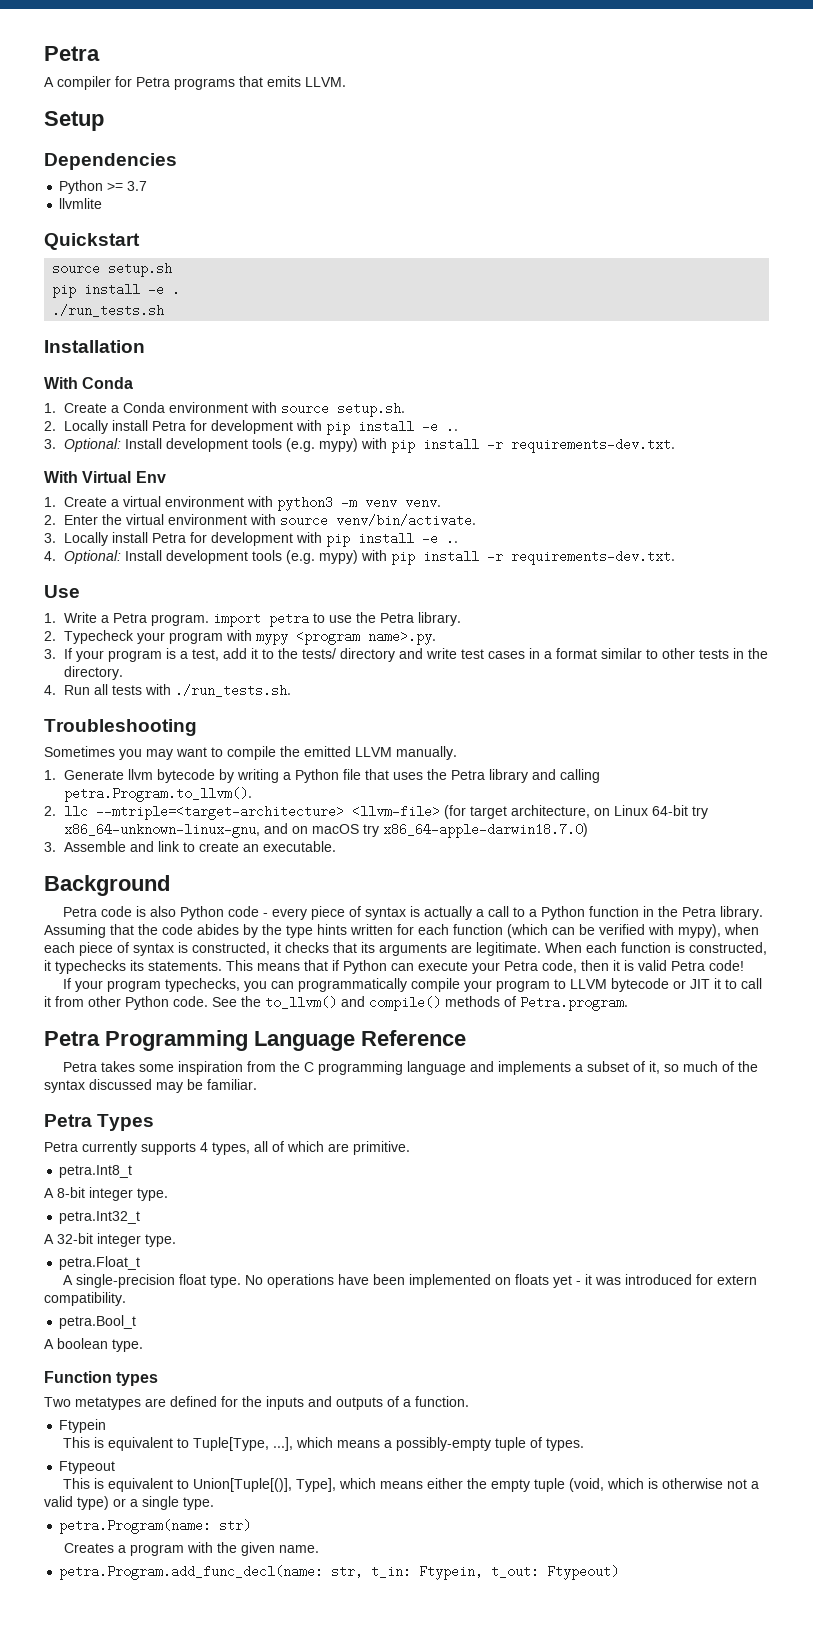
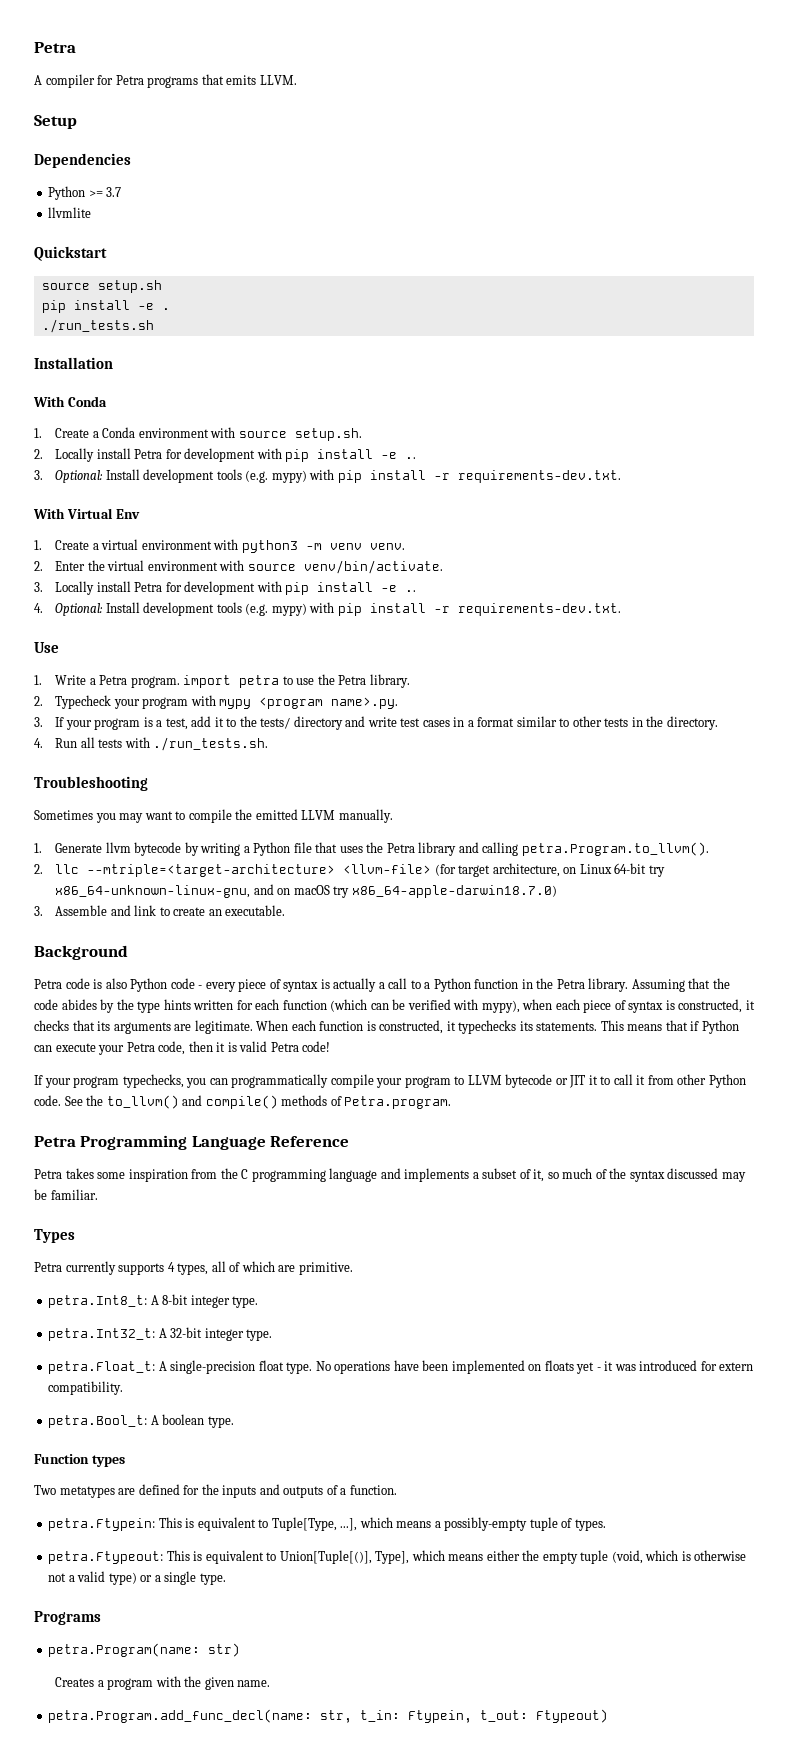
- Petra Types
+ Types
- petra.Int8_t
- A 8-bit integer type.
+ petra.Int8_t: A 8-bit integer type.
- petra.Int32_t
- A 32-bit integer type.
+ petra.Int32_t: A 32-bit integer type.
- petra.Float_t
- A single-precision float type.
+ petra.Float_t: A single-precision float type.
- petra.Bool_t
- A boolean type.
+ petra.Bool_t: A boolean type.
- Ftypein
- This is equivalent to Tuple[Type, ...], which means a possibly-empty tuple of types.
+ petra.Ftypein: This is equivalent to Tuple[Type, ...], which means a possibly-empty tuple of types.
- Ftypeout
- This is equivalent to Union[Tuple[()], Type], which means either the empty tuple (void, which is otherwise not a valid type) or a single type.
+ petra.Ftypeout: This is equivalent to Union[Tuple[()], Type], which means either the empty tuple (void, which is otherwise not a valid type) or a single type.
+ Programs

